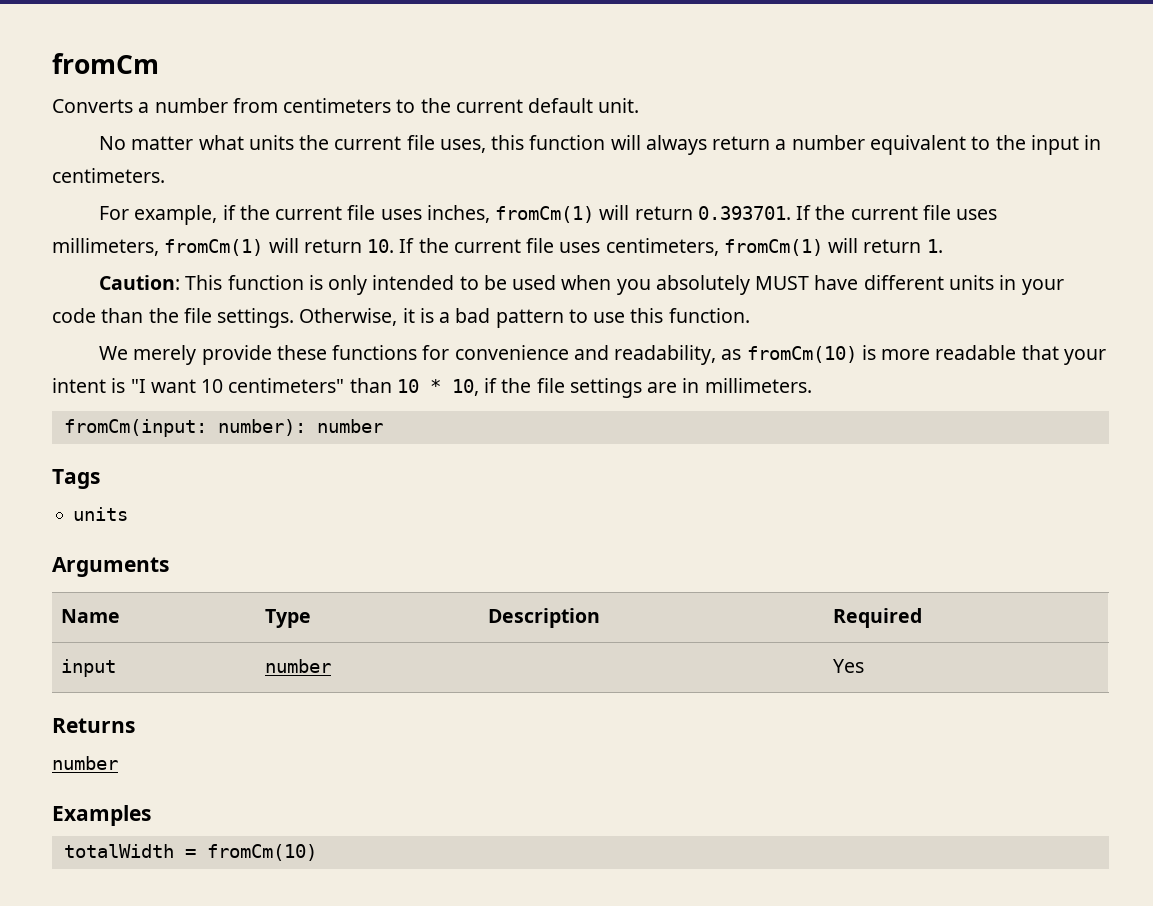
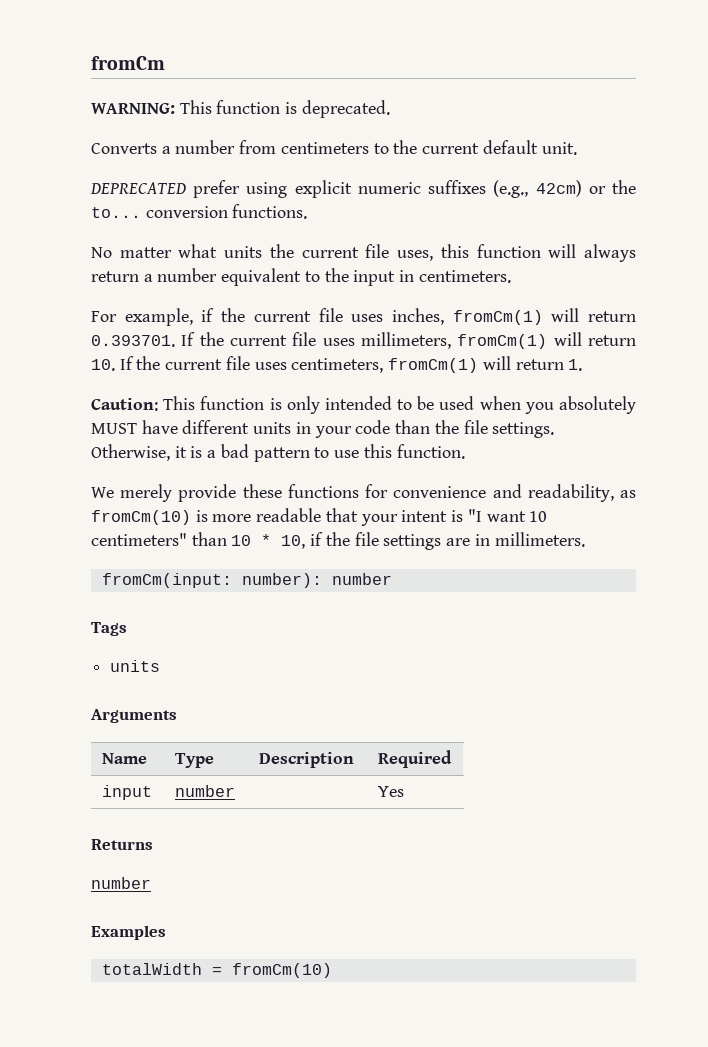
+ WARNING: This function is deprecated.
+ DEPRECATED prefer using explicit numeric suffixes (e.g., 42cm) or the to... conversion functions.

